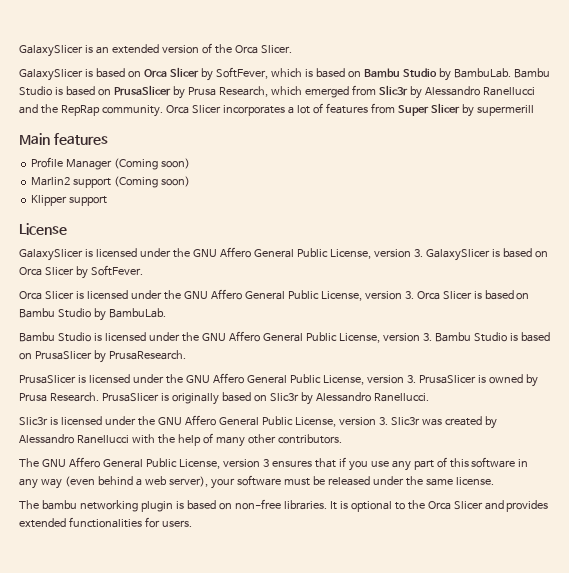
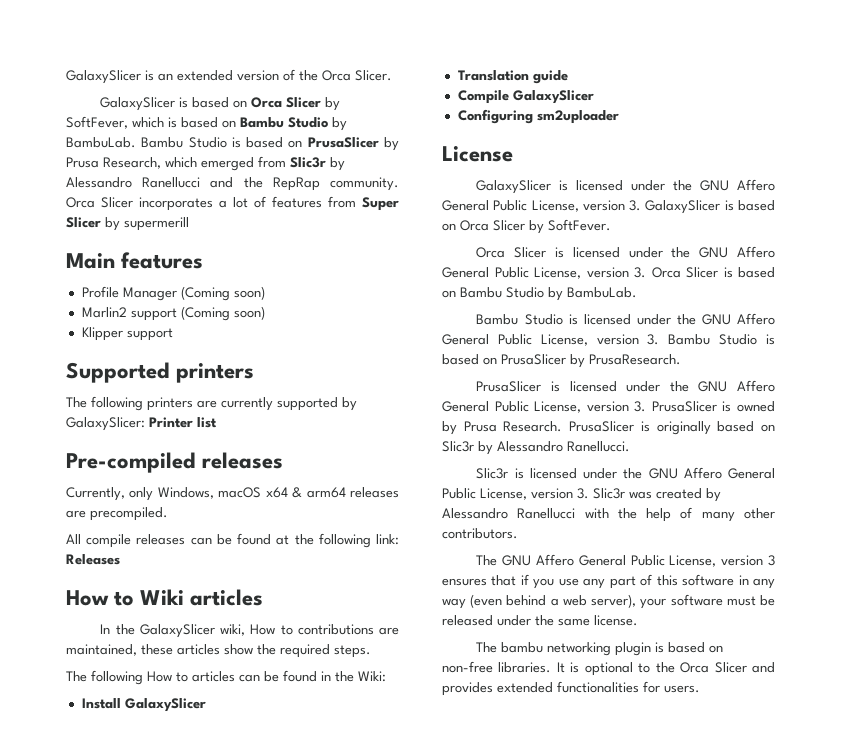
+ Supported printers
+ The following printers are currently supported by GalaxySlicer: Printer list
+ Pre-compiled releases
+ Currently, only Windows, macOS x64 & arm64 releases are precompiled.
+ All compile releases can be found at the following link: Releases
+ How to Wiki articles
+ In the GalaxySlicer wiki, How to contributions are maintained, these articles show the required steps.
+ The following How to articles can be found in the Wiki:
+ Install GalaxySlicer
+ Translation guide
+ Compile GalaxySlicer
+ Configuring sm2uploader

